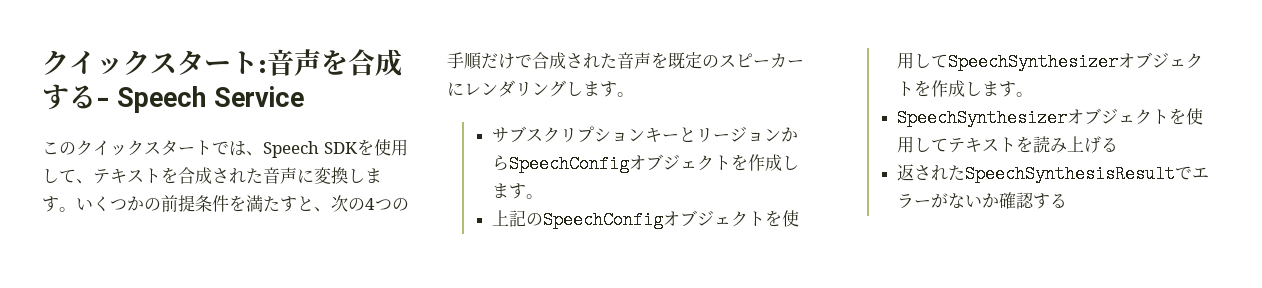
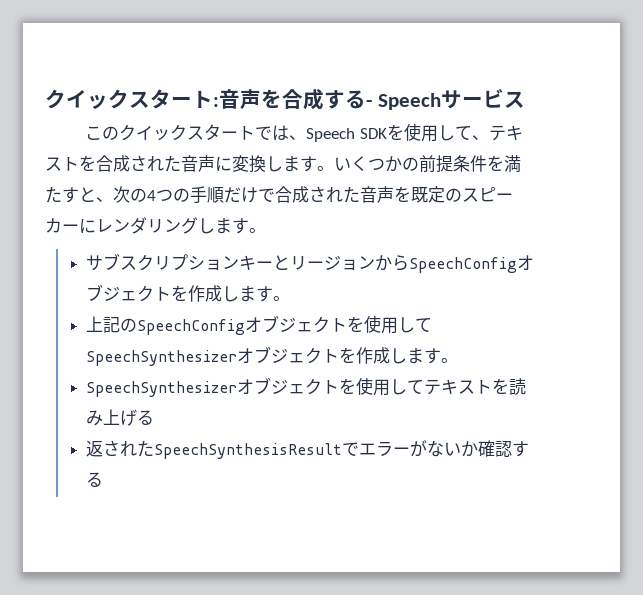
- クイックスタート:音声を合成する- Speech Service
+ クイックスタート:音声を合成する- Speechサービス

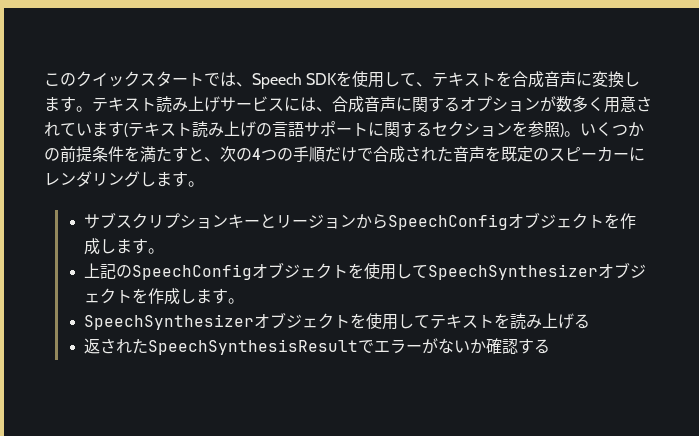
- クイックスタート:音声を合成する- Speechサービス
- このクイックスタートでは、Speech SDKを使用して、テキストを合成された音声に変換します。
+ このクイックスタートでは、Speech SDKを使用して、テキストを合成音声に変換します。
+ テキスト読み上げサービスには、合成音声に関するオプションが数多く用意されています(テキスト読み上げの言語サポートに関するセクションを参照)。

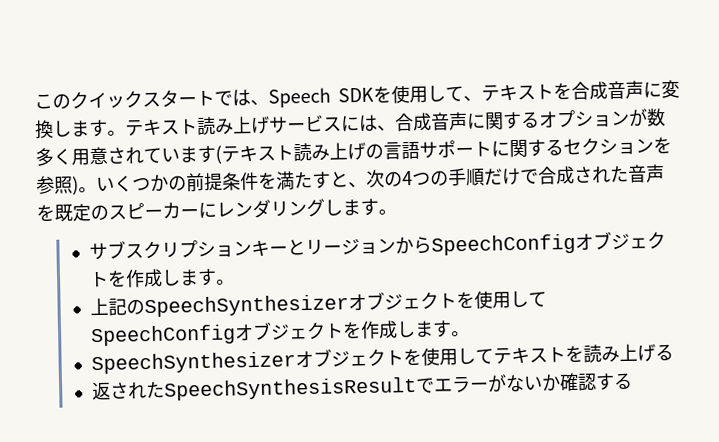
- 上記のSpeechConfigオブジェクトを使用してSpeechSynthesizerオブジェクトを作成します。
+ 上記のSpeechSynthesizerオブジェクトを使用してSpeechConfigオブジェクトを作成します。

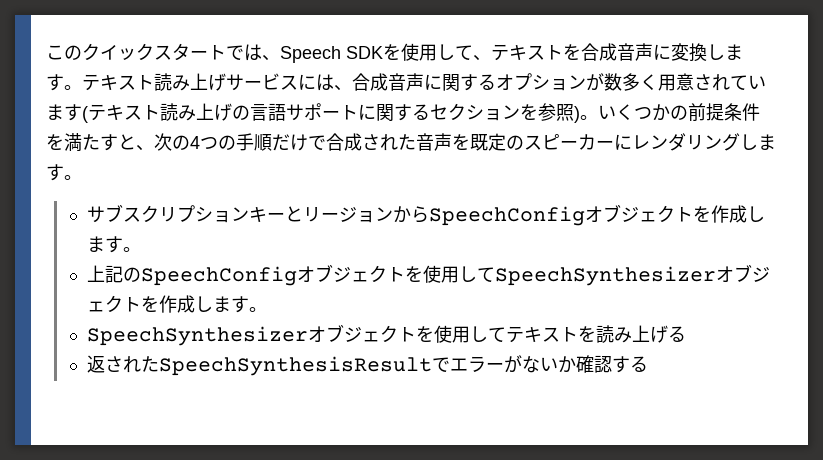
- 上記のSpeechSynthesizerオブジェクトを使用してSpeechConfigオブジェクトを作成します。
+ 上記のSpeechConfigオブジェクトを使用してSpeechSynthesizerオブジェクトを作成します。

